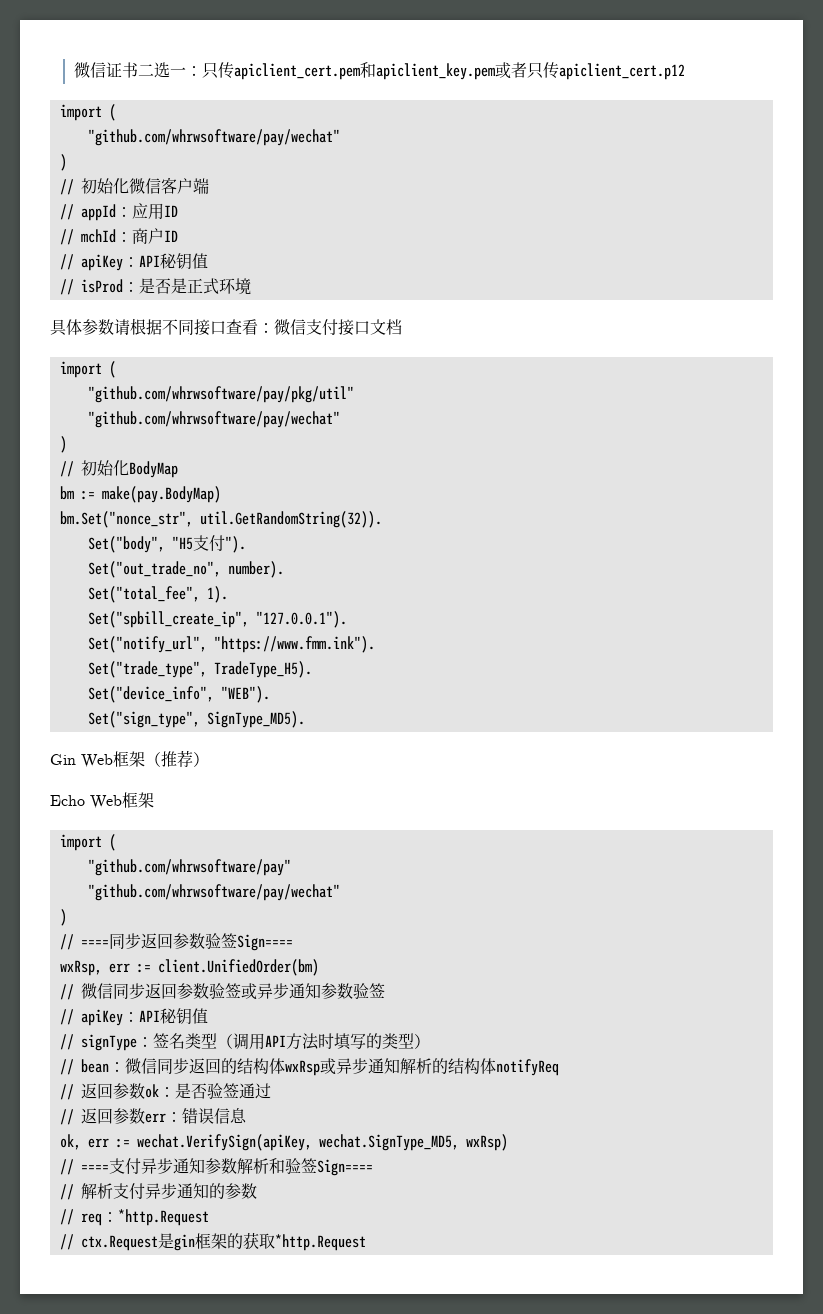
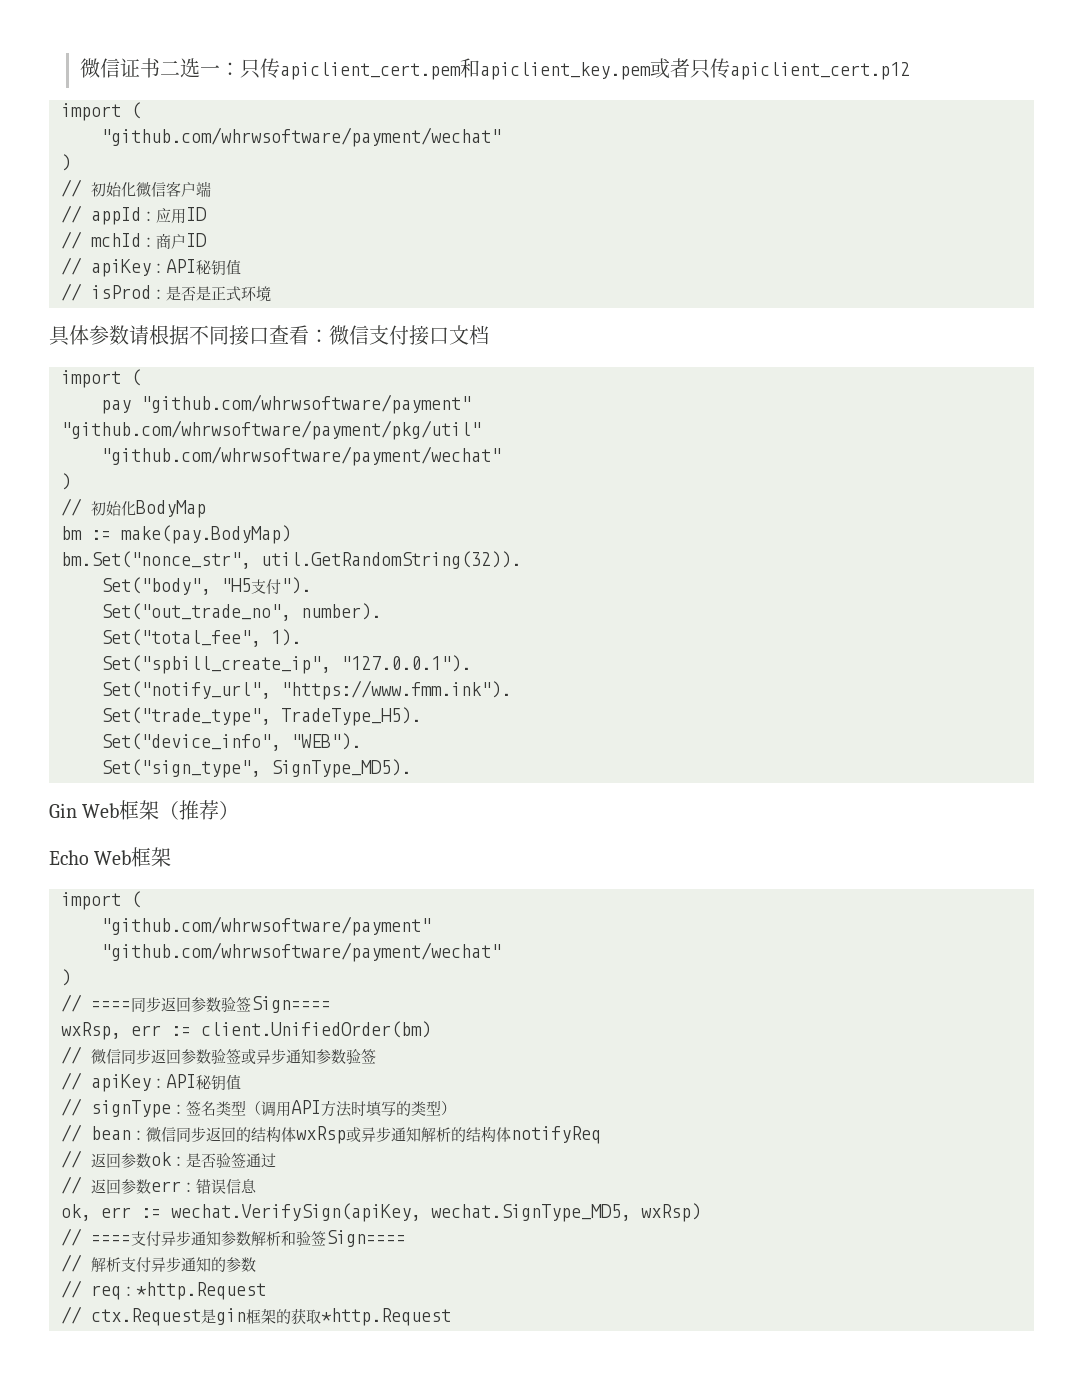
  微信证书二选一：只传apiclient_cert.pem和apiclient_key.pem或者只传apiclient_cert.p12
  import (
- "github.com/whrwsoftware/pay/wechat"
+ "github.com/whrwsoftware/payment/wechat"
- "github.com/whrwsoftware/pay/pkg/util"
- "github.com/whrwsoftware/pay/wechat"
+ pay "github.com/whrwsoftware/payment"
+ "github.com/whrwsoftware/payment/pkg/util"
+ "github.com/whrwsoftware/payment/wechat"
  Echo Web框架
  import (
- "github.com/whrwsoftware/pay"
- "github.com/whrwsoftware/pay/wechat"
+ "github.com/whrwsoftware/payment"
+ "github.com/whrwsoftware/payment/wechat"

